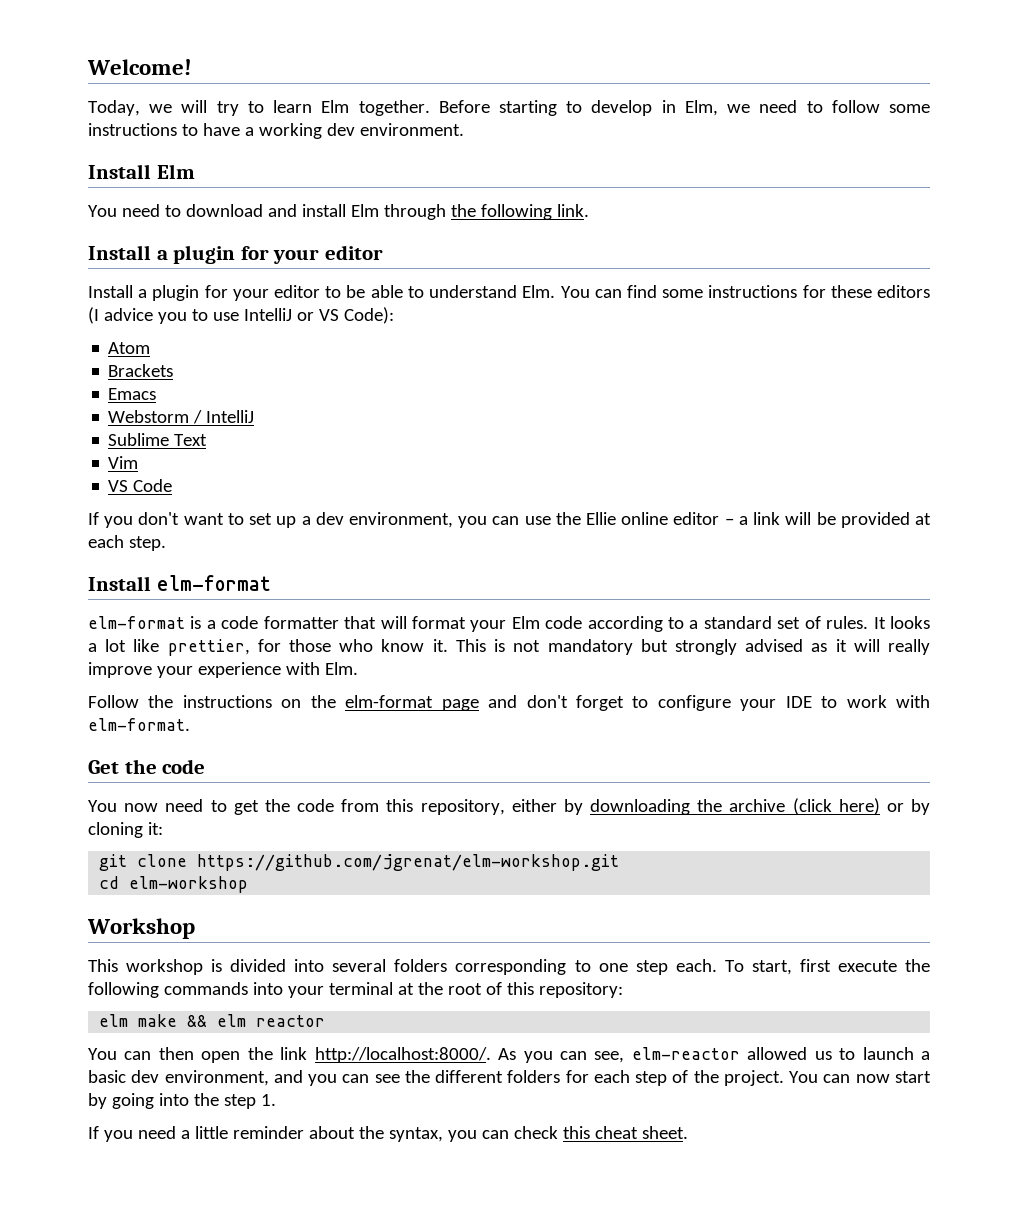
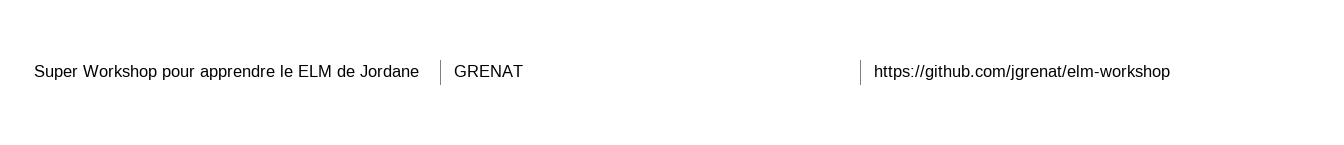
- Welcome!
- Today, we will try to learn Elm together. Before starting to develop in Elm, we need to follow some instructions to have a working dev environment.
- Install Elm
- You need to download and install Elm through the following link.
- Install a plugin for your editor
- Install a plugin for your editor to be able to understand Elm. You can find some instructions for these editors (I advice you to use IntelliJ or VS Code):
- Atom
- Brackets
- Emacs
- Webstorm / IntelliJ
- Sublime Text
- Vim
- VS Code
- If you don't want to set up a dev environment, you can use the Ellie online editor – a link will be provided at each step.
- Install elm-format
- elm-format is a code formatter that will format your Elm code according to a standard set of rules. It looks a lot like prettier, for those who know it. This is not mandatory but strongly advised as it will really improve your experience with Elm.
- Follow the instructions on the elm-format page and don't forget to configure your IDE to work with elm-format.
- Get the code
- You now need to get the code from this repository, either by downloading the archive (click here) or by cloning it:
- git clone https://github.com/jgrenat/elm-workshop.git
- cd elm-workshop
- Workshop
- This workshop is divided into several folders corresponding to one step each. To start, first execute the following commands into your terminal at the root of this repository:
- elm make && elm reactor
- You can then open the link http://localhost:8000/. As you can see, elm-reactor allowed us to launch a basic dev environment, and you can see the different folders for each step of the project. You can now start by going into the step 1.
- If you need a little reminder about the syntax, you can check this cheat sheet.
+ Super Workshop pour apprendre le ELM de Jordane GRENAT
+ https://github.com/jgrenat/elm-workshop

